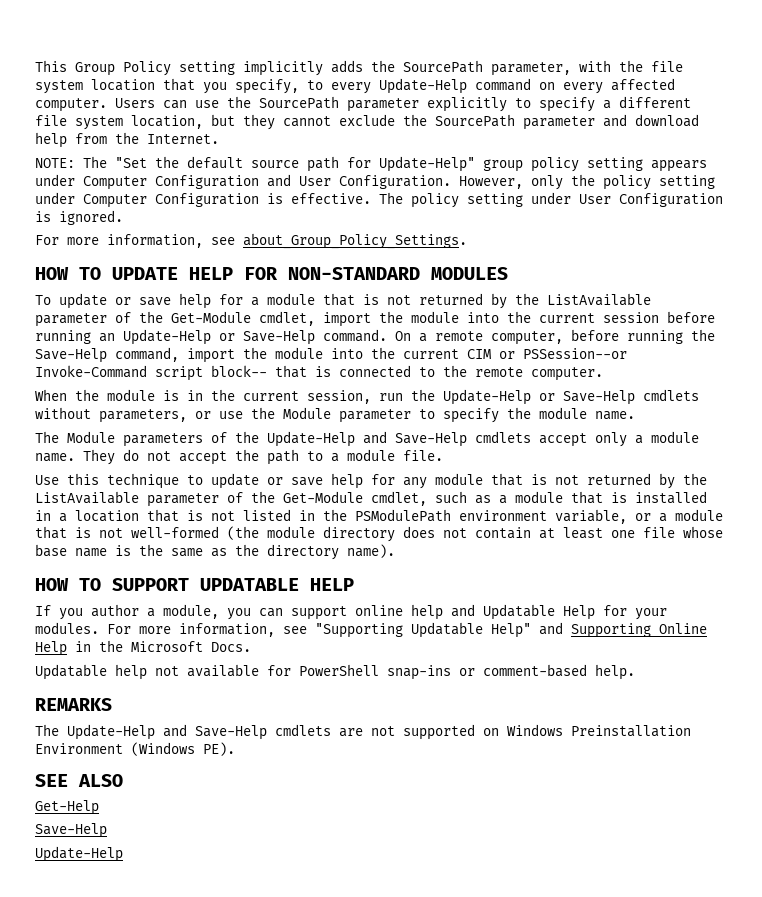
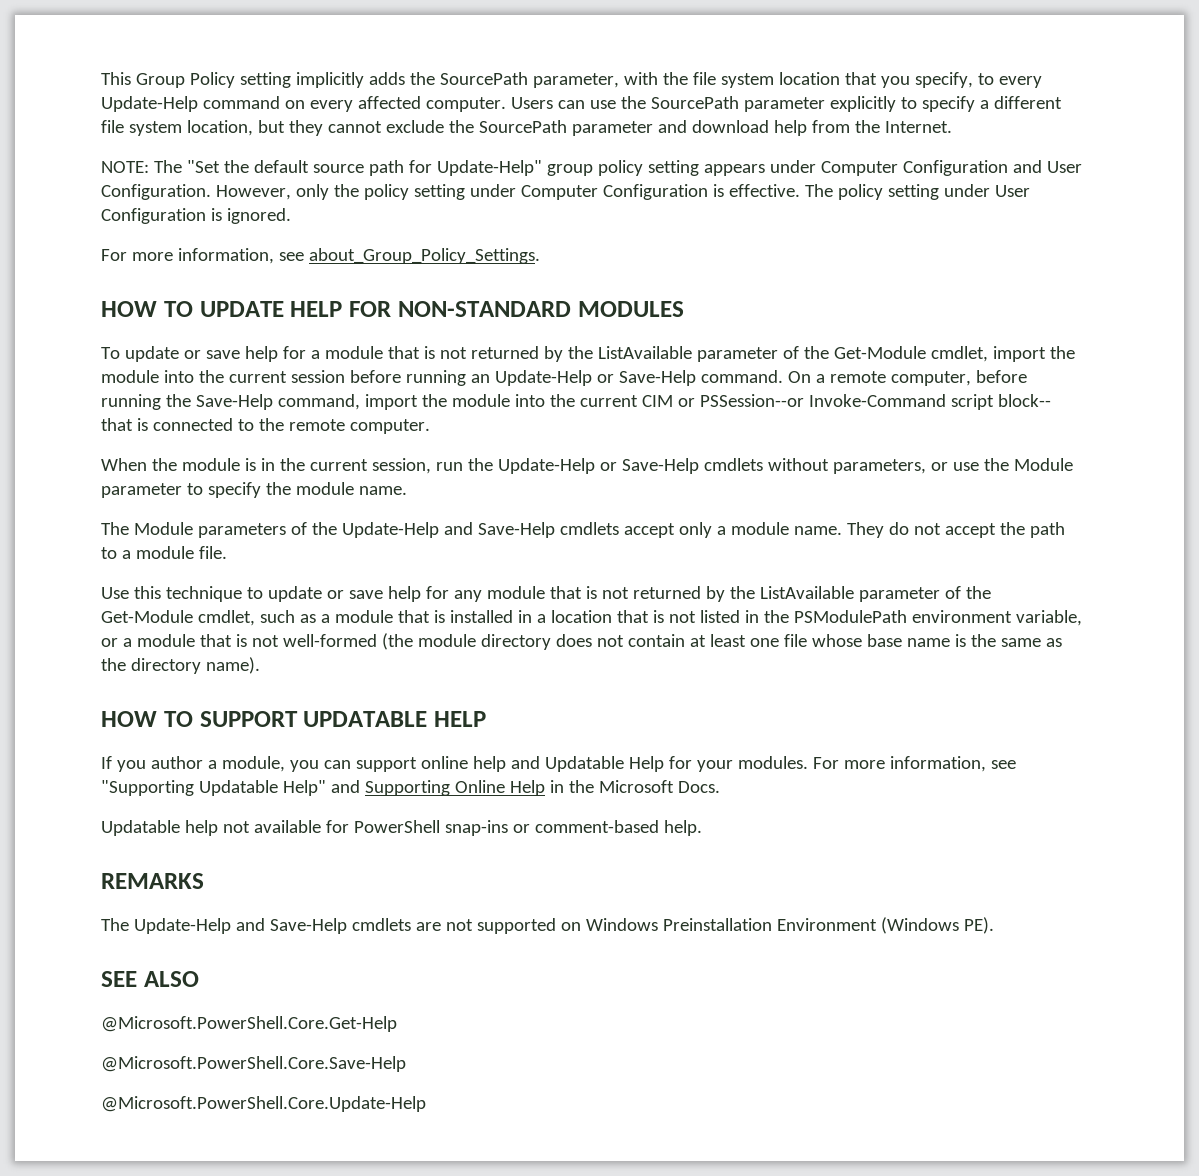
- Get-Help
- Save-Help
- Update-Help
+ @Microsoft.PowerShell.Core.Get-Help
+ @Microsoft.PowerShell.Core.Save-Help
+ @Microsoft.PowerShell.Core.Update-Help

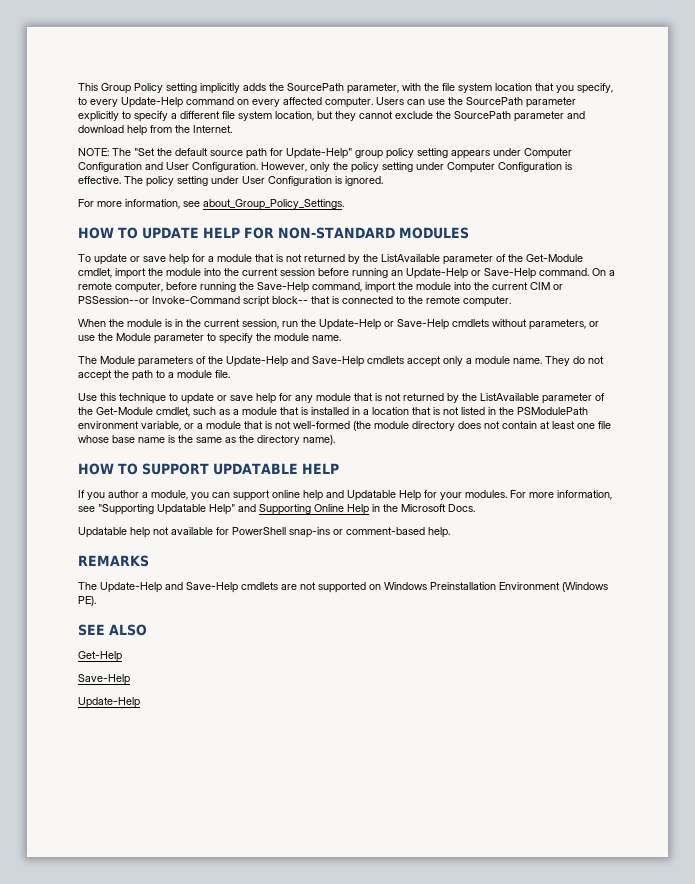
- @Microsoft.PowerShell.Core.Get-Help
- @Microsoft.PowerShell.Core.Save-Help
- @Microsoft.PowerShell.Core.Update-Help
+ Get-Help
+ Save-Help
+ Update-Help

